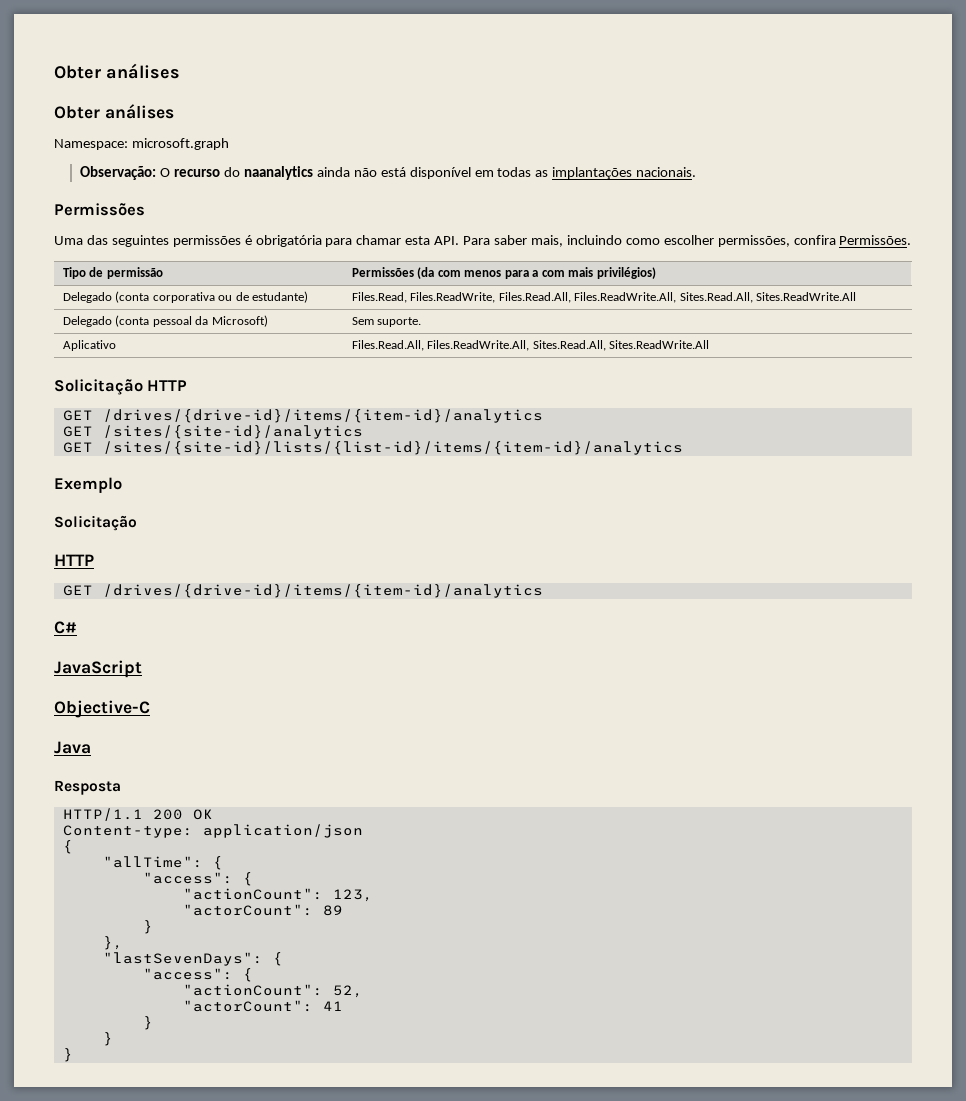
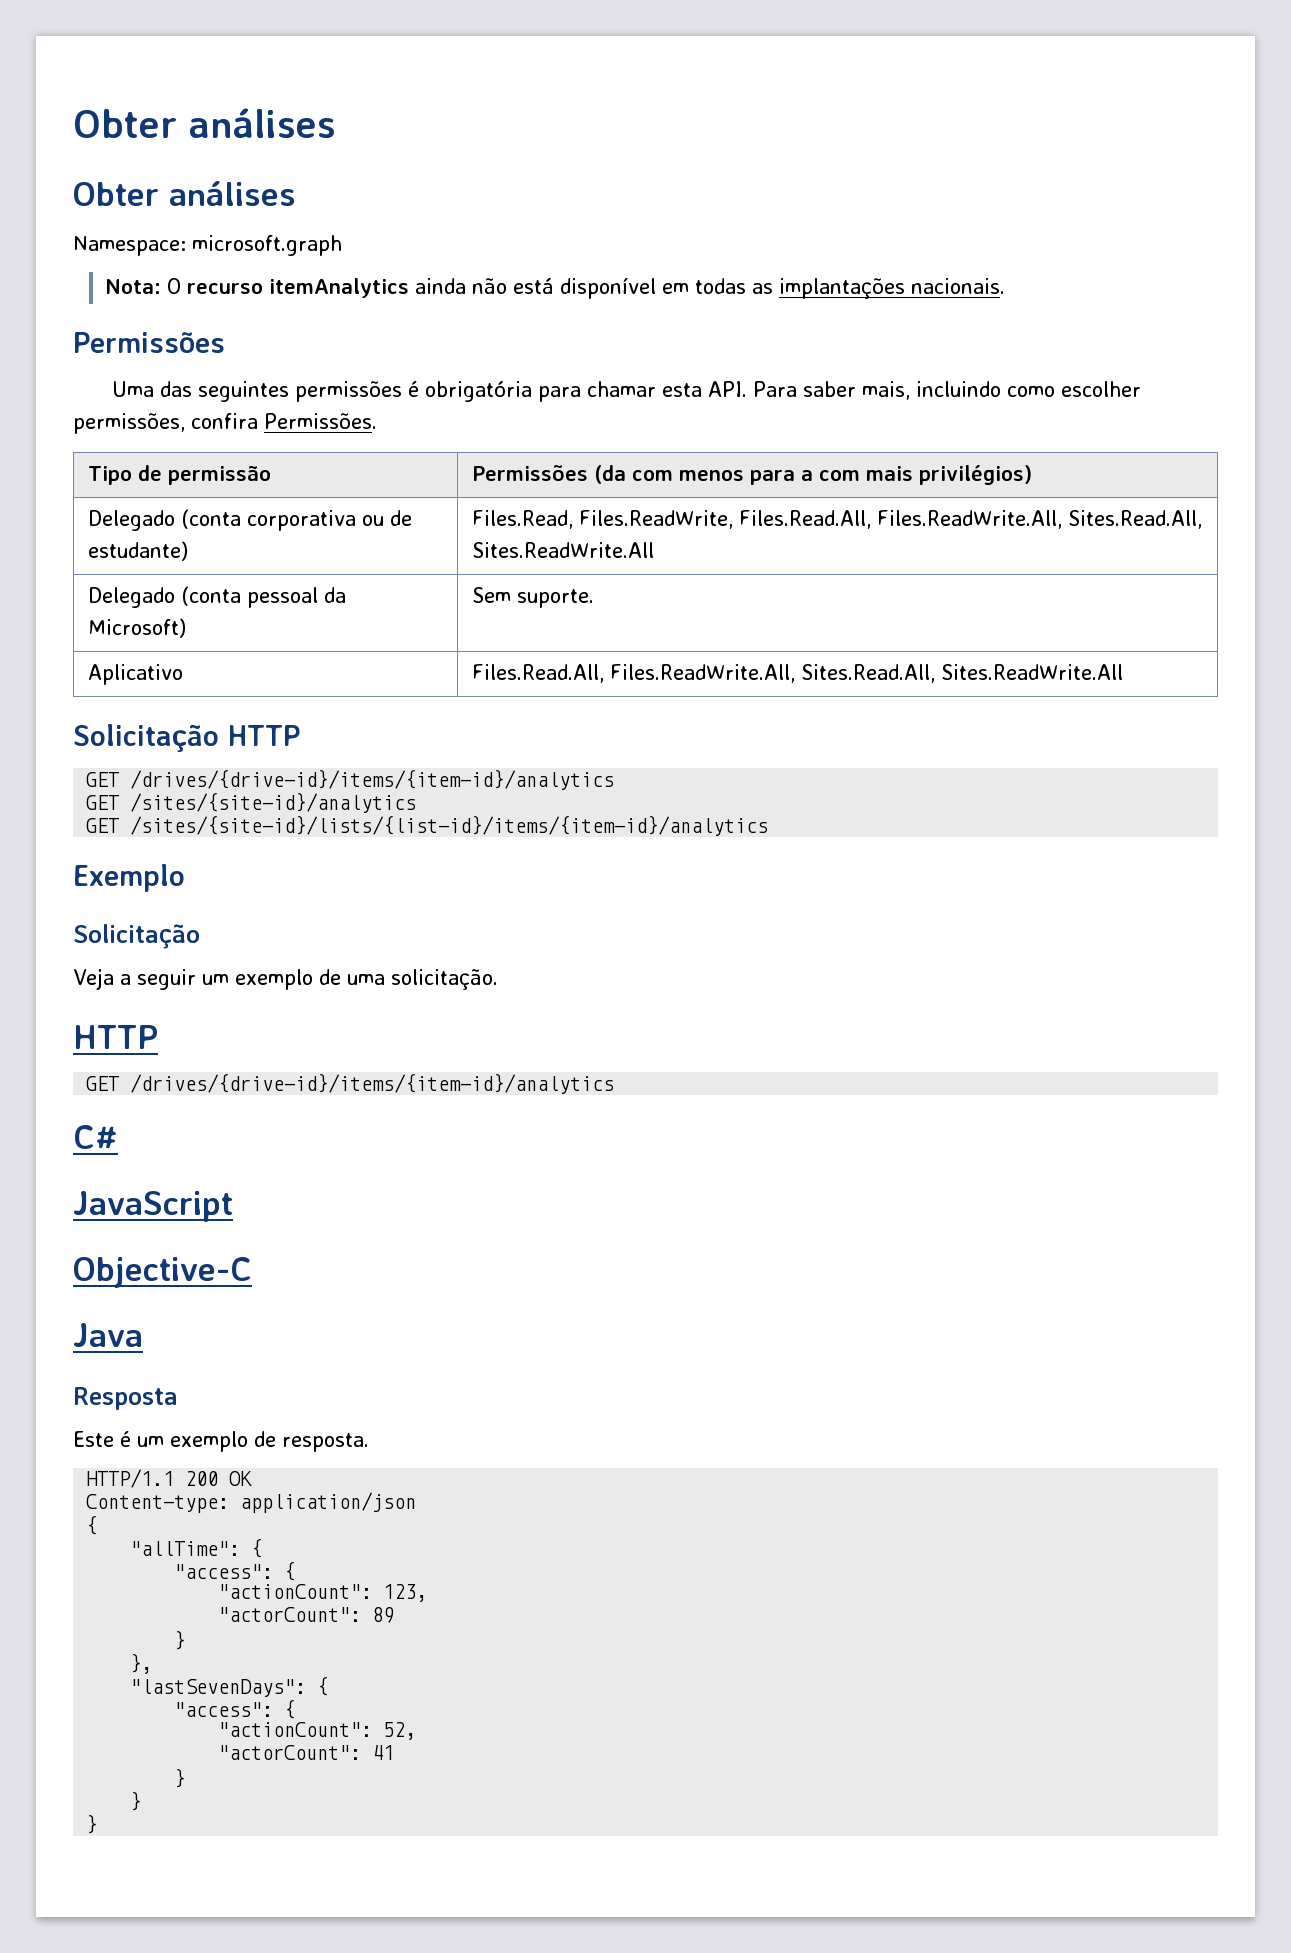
- Observação: O recurso do naanalytics ainda não está disponível em todas as implantações nacionais.
+ Nota: O recurso itemAnalytics ainda não está disponível em todas as implantações nacionais.
+ Veja a seguir um exemplo de uma solicitação.
+ Este é um exemplo de resposta.

